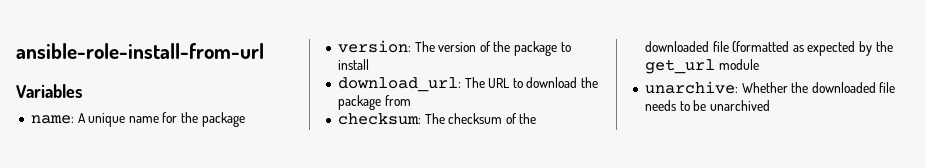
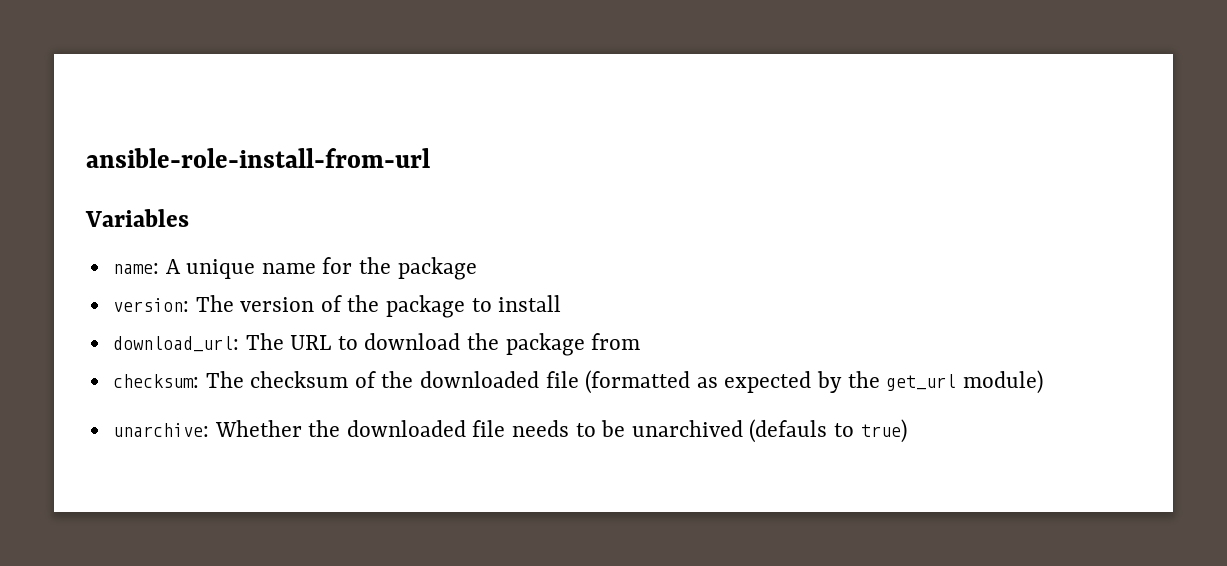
- checksum: The checksum of the downloaded file (formatted as expected by the get_url module
+ checksum: The checksum of the downloaded file (formatted as expected by the get_url module)
- unarchive: Whether the downloaded file needs to be unarchived
+ unarchive: Whether the downloaded file needs to be unarchived (defauls to true)

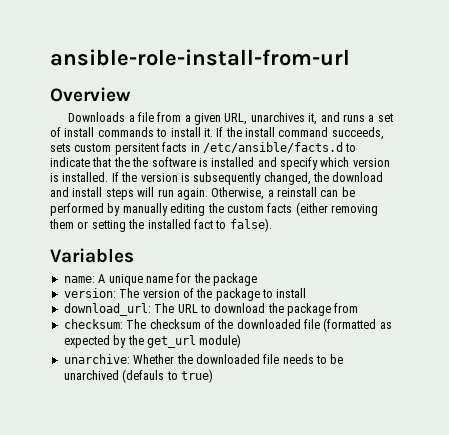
+ Overview
+ Downloads a file from a given URL, unarchives it, and runs a set of install commands to install it. If the install command succeeds, sets custom persitent facts in /etc/ansible/facts.d to indicate that the the software is installed and specify which version is installed. If the version is subsequently changed, the download and install steps will run again. Otherwise, a reinstall can be performed by manually editing the custom facts (either removing them or setting the installed fact to false).

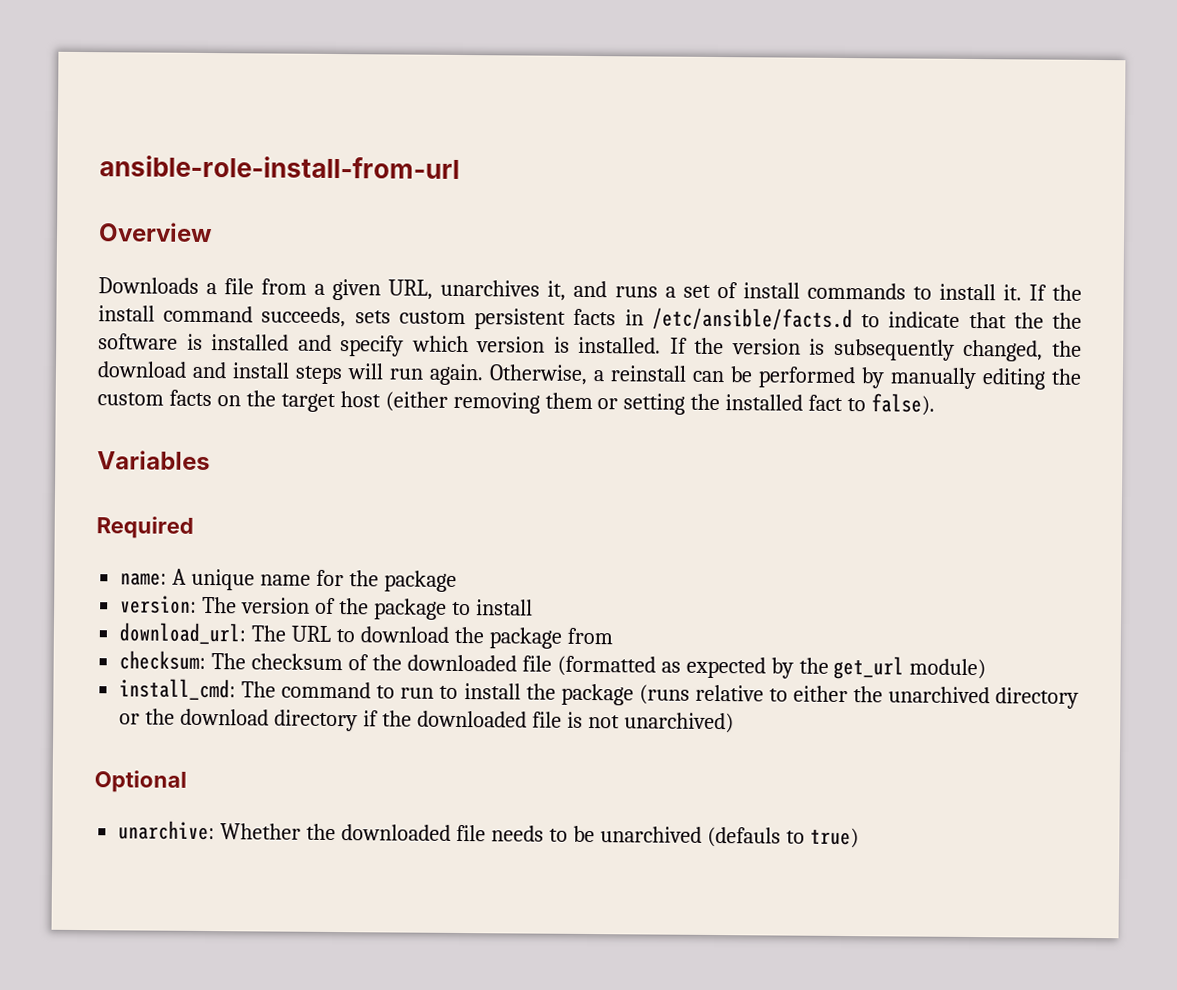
- If the install command succeeds, sets custom persitent facts in /etc/ansible/facts.d to indicate that the the software is installed and specify which version is installed.
+ If the install command succeeds, sets custom persistent facts in /etc/ansible/facts.d to indicate that the the software is installed and specify which version is installed.
- Otherwise, a reinstall can be performed by manually editing the custom facts (either removing them or setting the installed fact to false).
+ Otherwise, a reinstall can be performed by manually editing the custom facts on the target host (either removing them or setting the installed fact to false).
+ Required
+ install_cmd: The command to run to install the package (runs relative to either the unarchived directory or the download directory if the downloaded file is not unarchived)
+ Optional

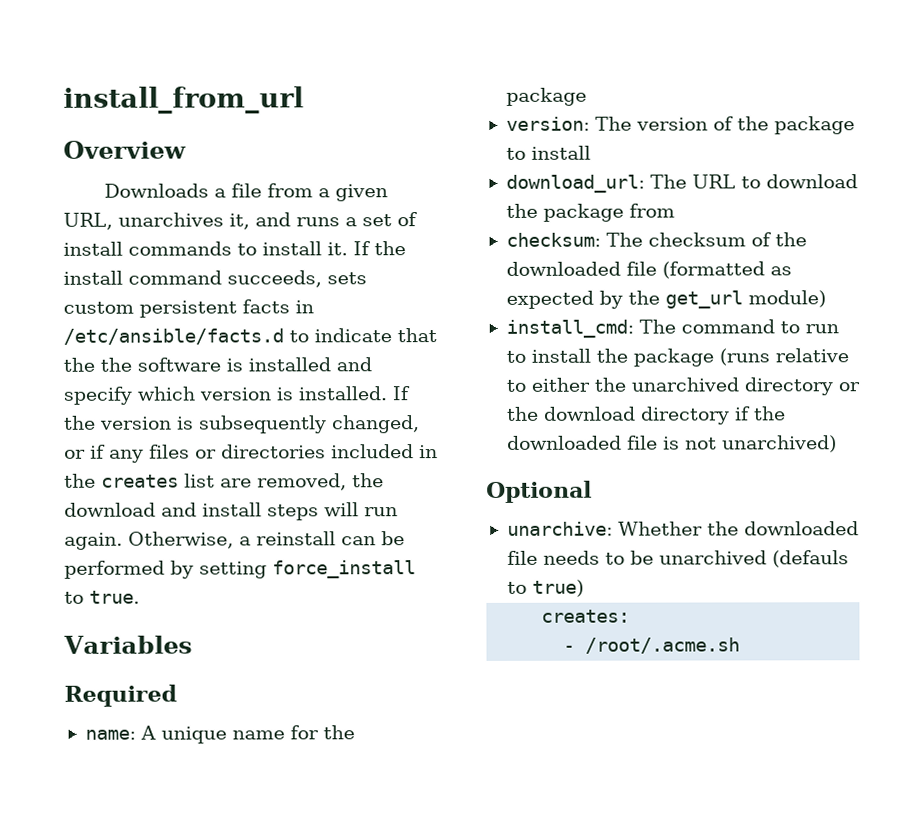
- ansible-role-install-from-url
+ install_from_url
- If the version is subsequently changed, the download and install steps will run again.
+ If the version is subsequently changed, or if any files or directories included in the creates list are removed, the download and install steps will run again.
- Otherwise, a reinstall can be performed by manually editing the custom facts on the target host (either removing them or setting the installed fact to false).
+ Otherwise, a reinstall can be performed by setting force_install to true.
+ creates:
+ - /root/.acme.sh

